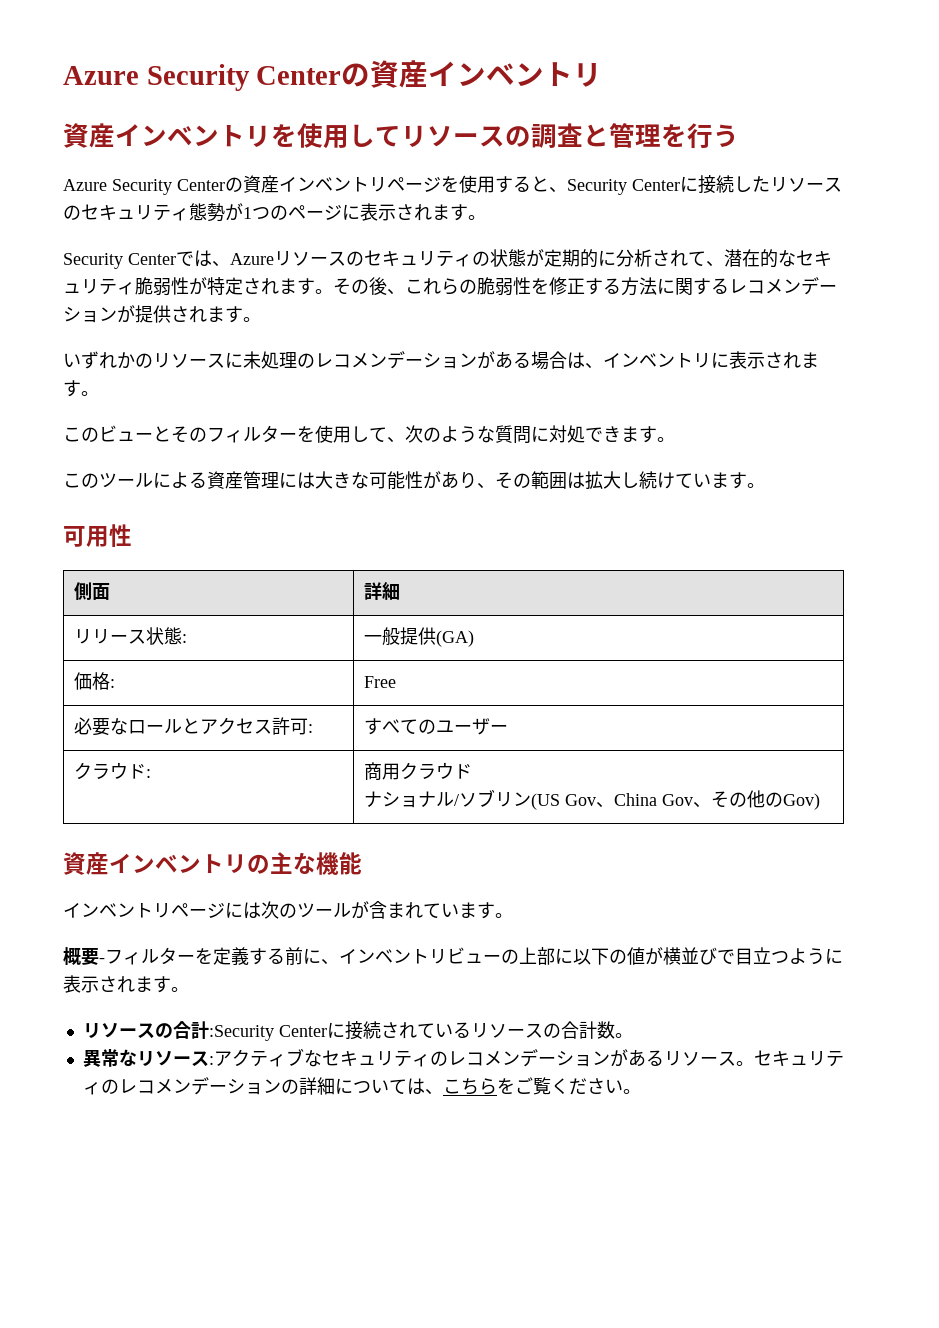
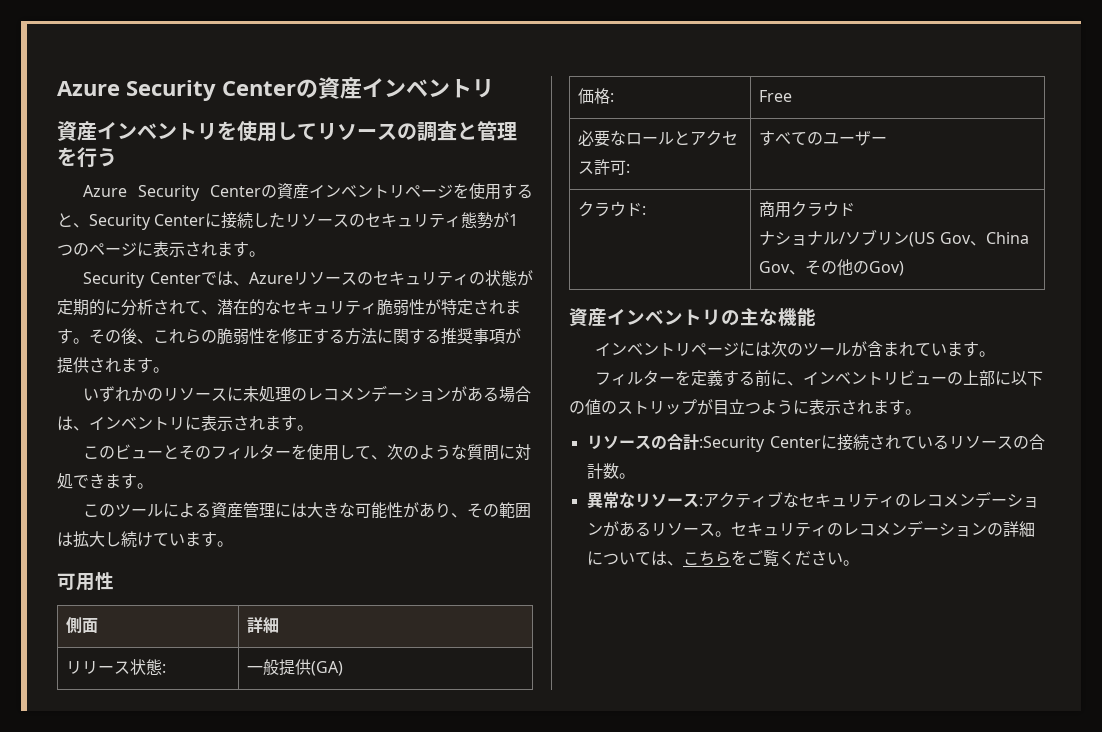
- その後、これらの脆弱性を修正する方法に関するレコメンデーションが提供されます。
+ その後、これらの脆弱性を修正する方法に関する推奨事項が提供されます。
- 概要-フィルターを定義する前に、インベントリビューの上部に以下の値が横並びで目立つように表示されます。
+ フィルターを定義する前に、インベントリビューの上部に以下の値のストリップが目立つように表示されます。

